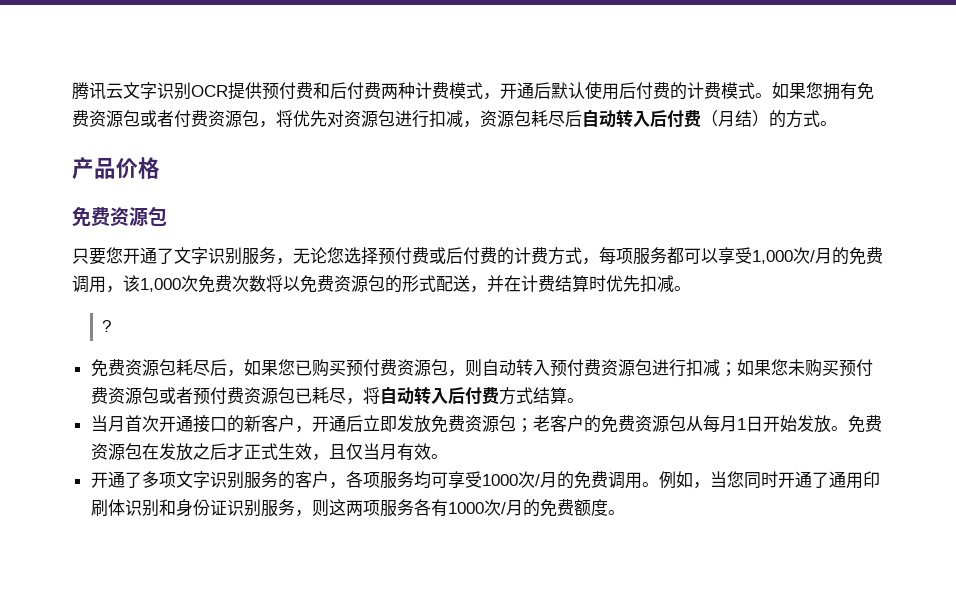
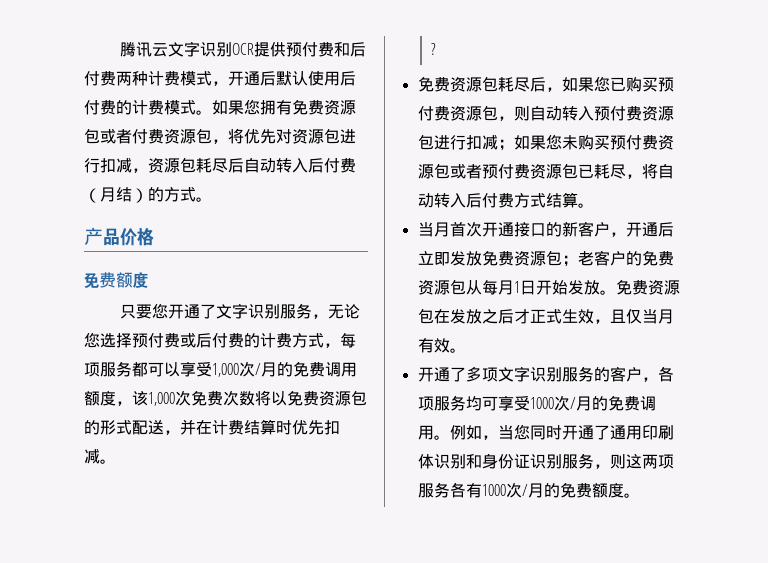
  产品价格
- 免费资源包
+ 免费额度
- 只要您开通了文字识别服务，无论您选择预付费或后付费的计费方式，每项服务都可以享受1,000次/月的免费调用，该1,000次免费次数将以免费资源包的形式配送，并在计费结算时优先扣减。
+ 只要您开通了文字识别服务，无论您选择预付费或后付费的计费方式，每项服务都可以享受1,000次/月的免费调用额度，该1,000次免费次数将以免费资源包的形式配送，并在计费结算时优先扣减。

